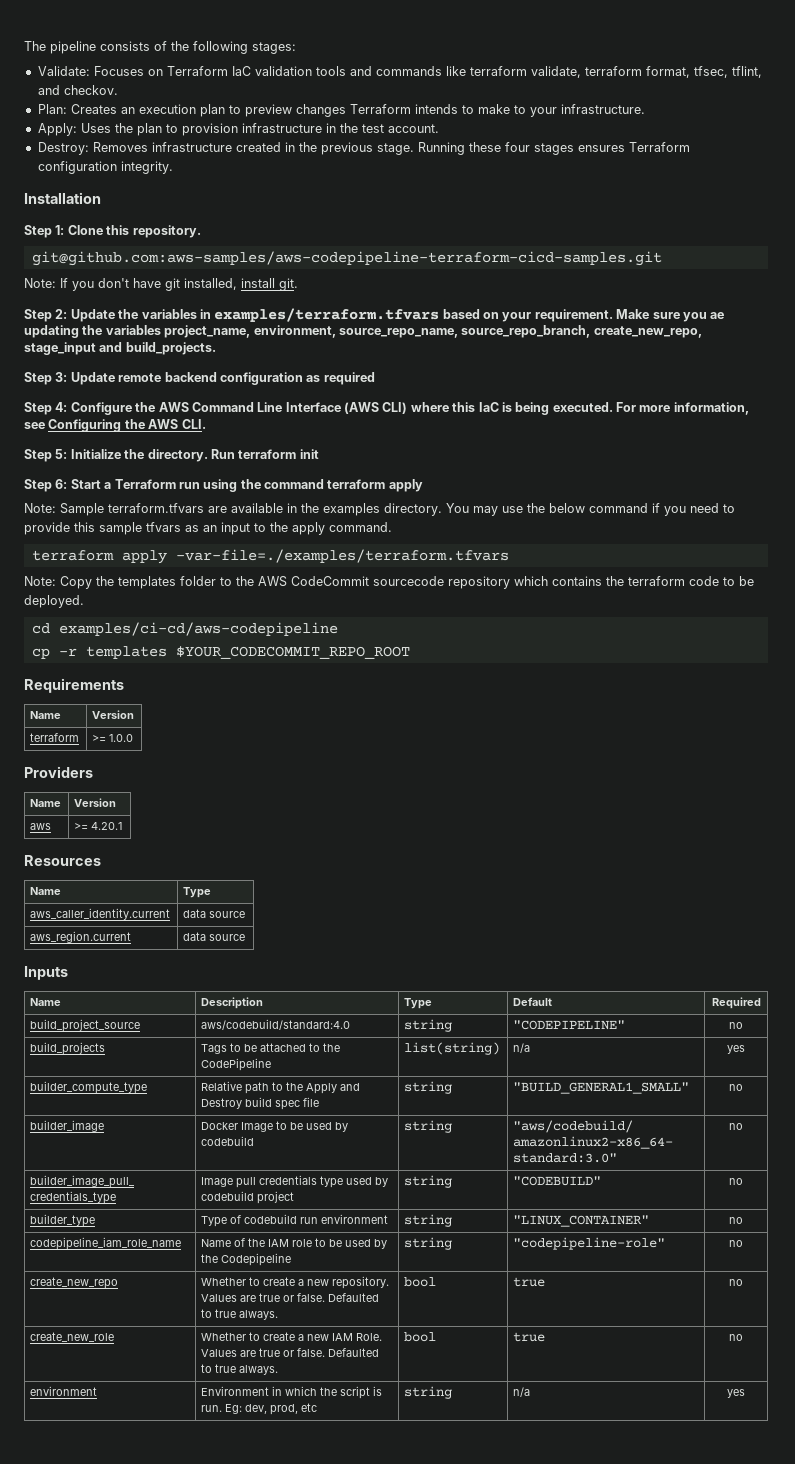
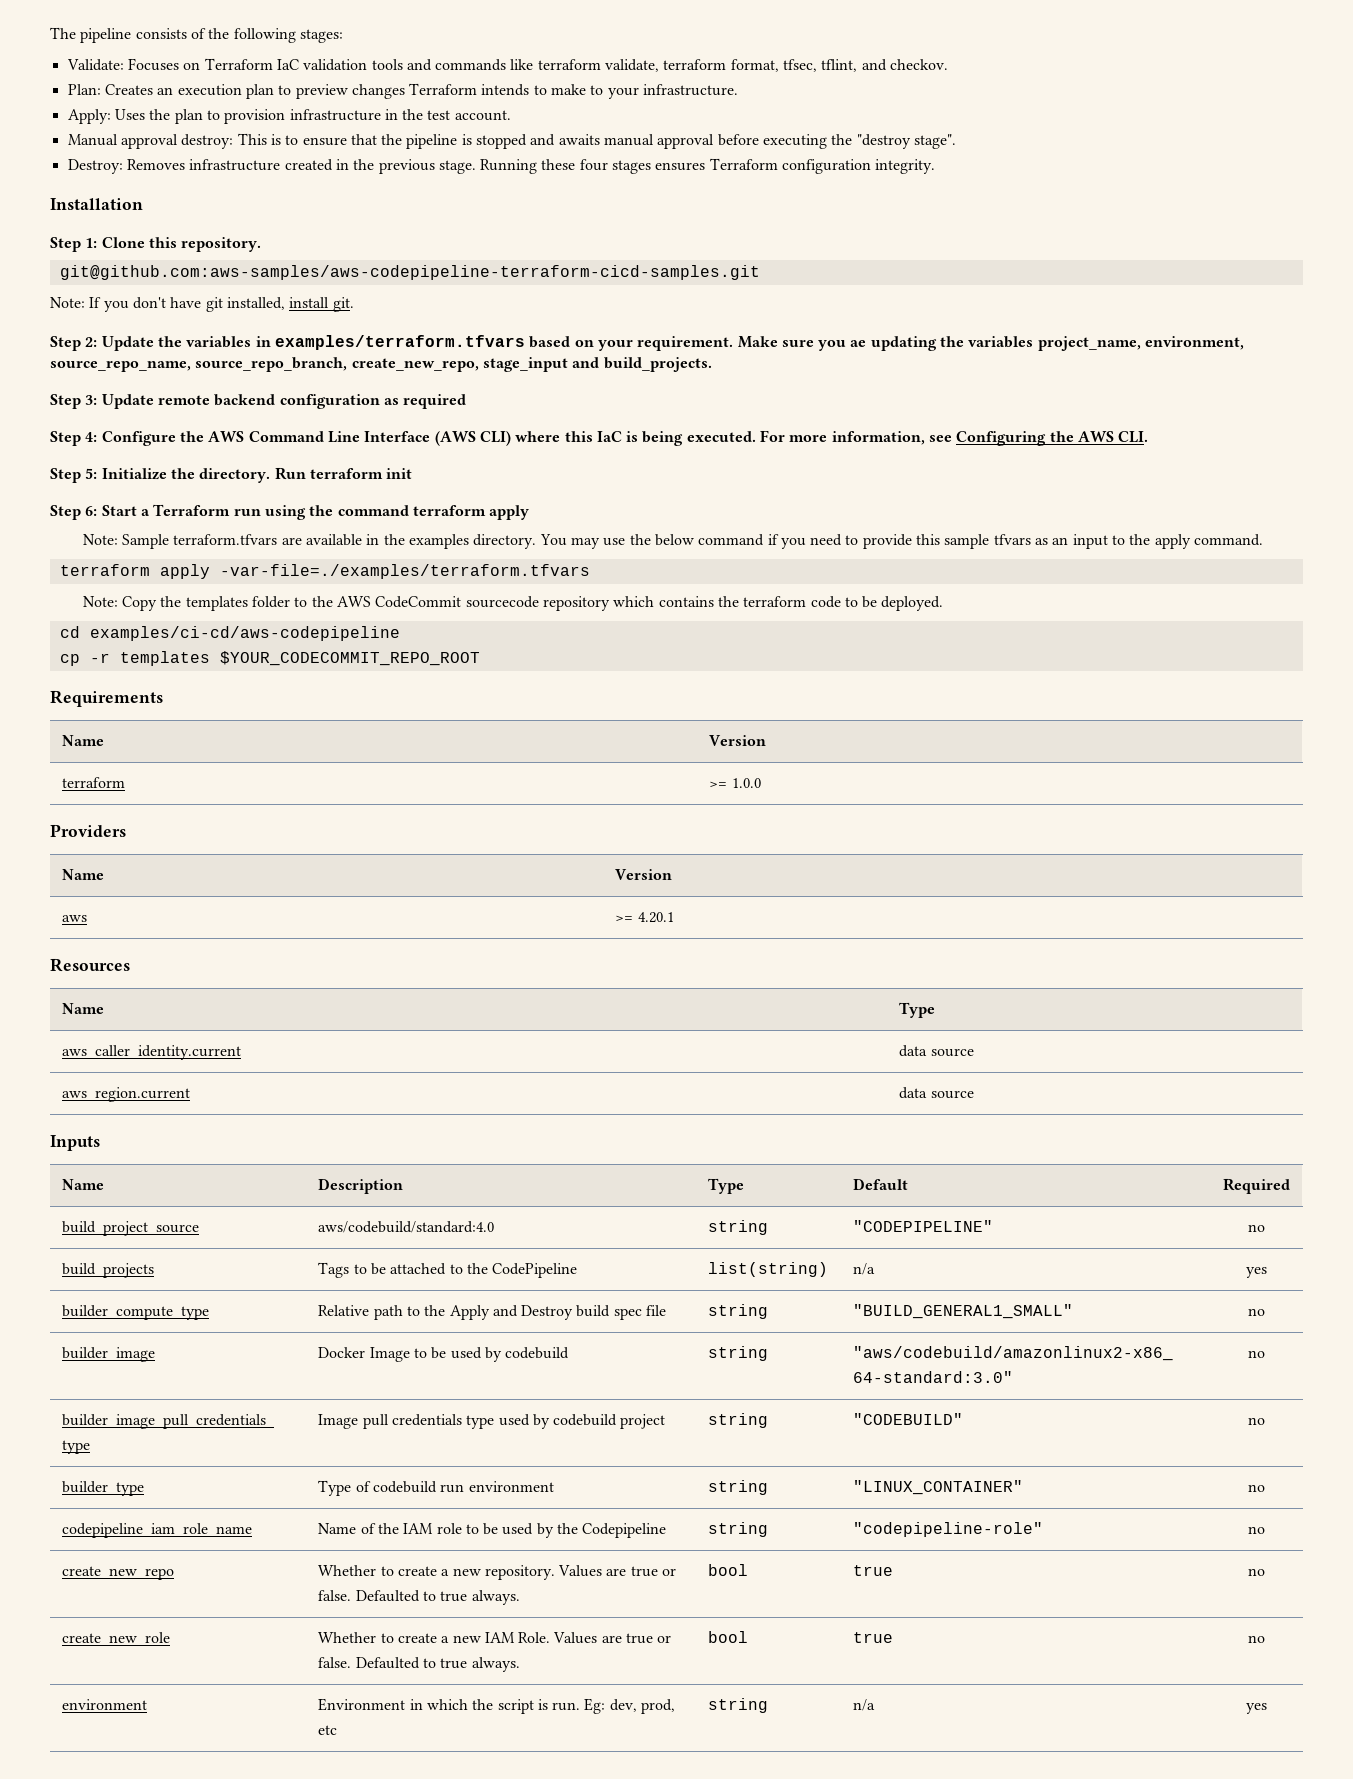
+ Manual approval destroy: This is to ensure that the pipeline is stopped and awaits manual approval before executing the "destroy stage".

